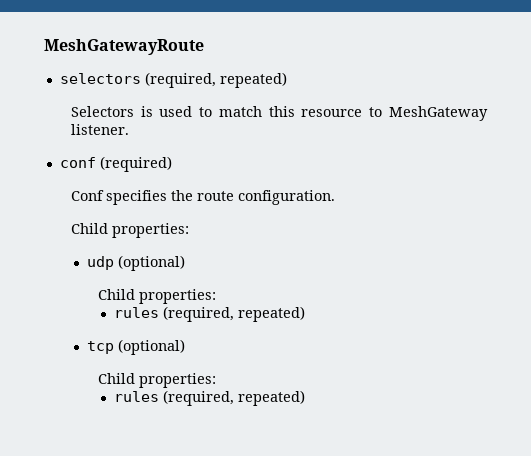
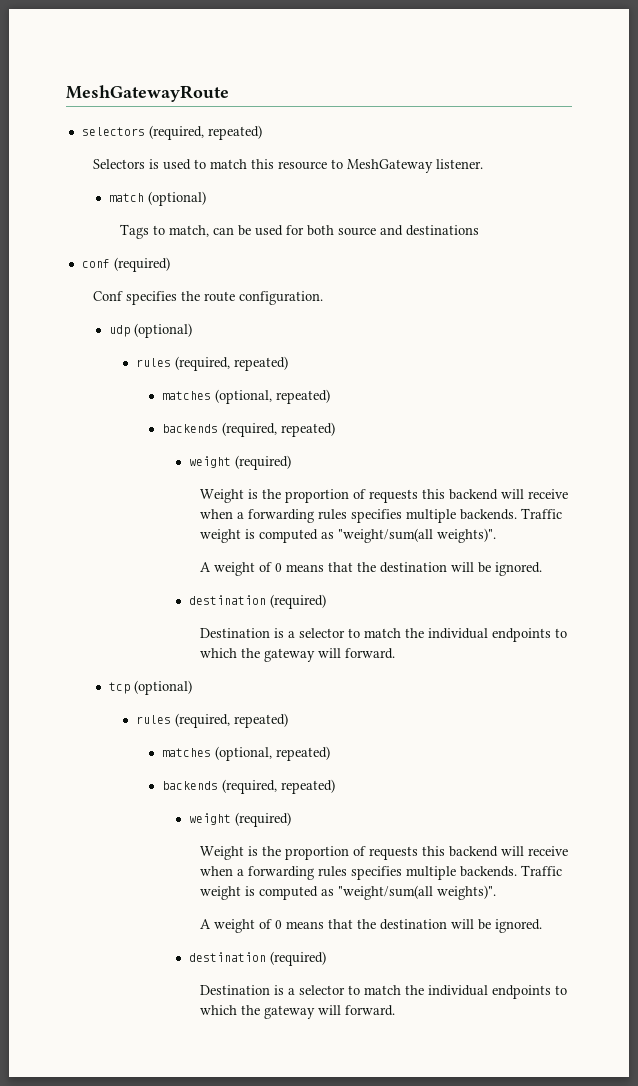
+ match (optional)
+ Tags to match, can be used for both source and destinations
  Conf specifies the route configuration.
- Child properties:
  udp (optional)
- Child properties:
  rules (required, repeated)
+ matches (optional, repeated)
+ backends (required, repeated)
+ weight (required)
+ Weight is the proportion of requests this backend will receive when a forwarding rules specifies multiple backends. Traffic weight is computed as "weight/sum(all weights)".
+ A weight of 0 means that the destination will be ignored.
+ destination (required)
+ Destination is a selector to match the individual endpoints to which the gateway will forward.
  tcp (optional)
- Child properties:
  rules (required, repeated)
+ matches (optional, repeated)
+ backends (required, repeated)
+ weight (required)
+ Weight is the proportion of requests this backend will receive when a forwarding rules specifies multiple backends. Traffic weight is computed as "weight/sum(all weights)".
+ A weight of 0 means that the destination will be ignored.
+ destination (required)
+ Destination is a selector to match the individual endpoints to which the gateway will forward.

